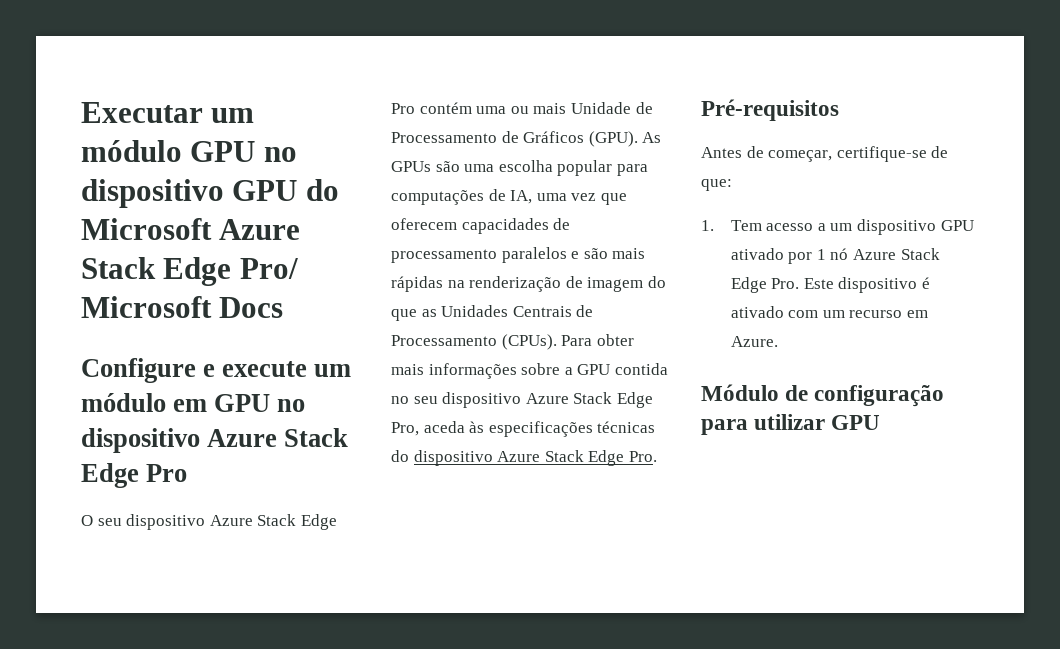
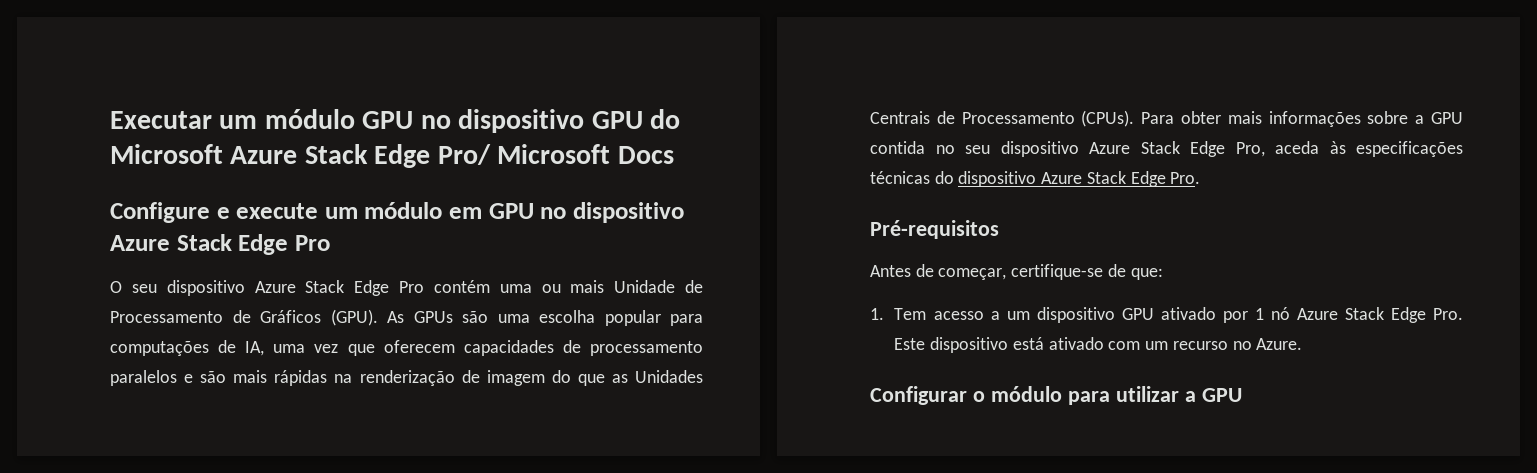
- 1. Tem acesso a um dispositivo GPU ativado por 1 nó Azure Stack Edge Pro. Este dispositivo é ativado com um recurso em Azure.
+ 1. Tem acesso a um dispositivo GPU ativado por 1 nó Azure Stack Edge Pro. Este dispositivo está ativado com um recurso no Azure.
- Módulo de configuração para utilizar GPU
+ Configurar o módulo para utilizar a GPU

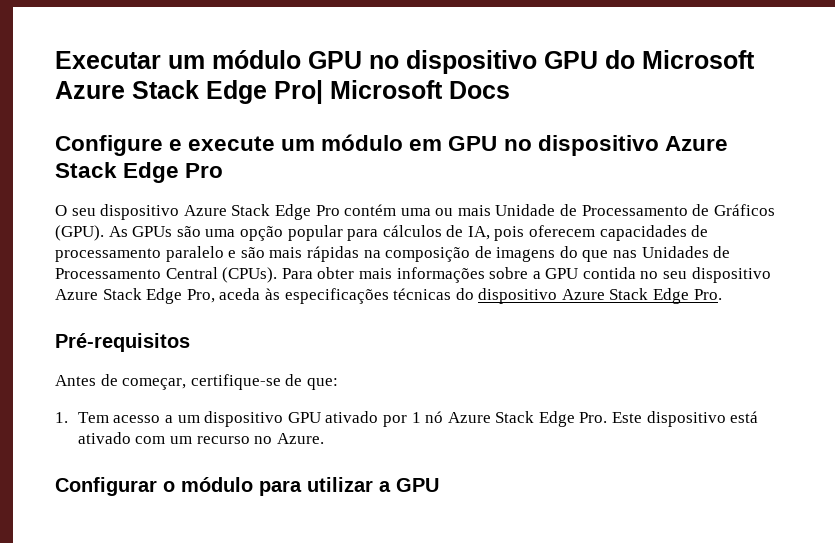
- Executar um módulo GPU no dispositivo GPU do Microsoft Azure Stack Edge Pro/ Microsoft Docs
+ Executar um módulo GPU no dispositivo GPU do Microsoft Azure Stack Edge Pro| Microsoft Docs
- As GPUs são uma escolha popular para computações de IA, uma vez que oferecem capacidades de processamento paralelos e são mais rápidas na renderização de imagem do que as Unidades Centrais de Processamento (CPUs).
+ As GPUs são uma opção popular para cálculos de IA, pois oferecem capacidades de processamento paralelo e são mais rápidas na composição de imagens do que nas Unidades de Processamento Central (CPUs).

